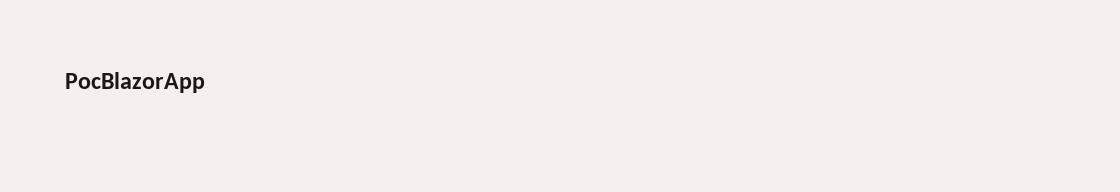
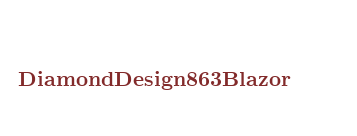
- PocBlazorApp
+ DiamondDesign863Blazor

